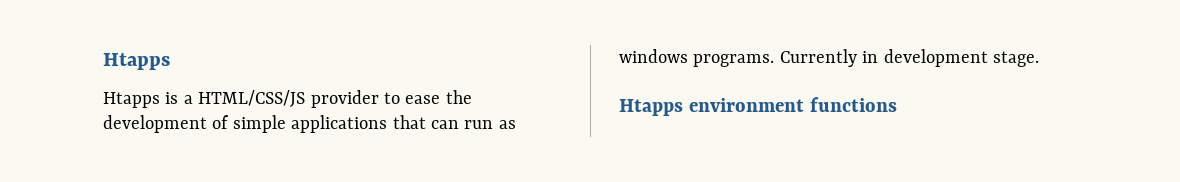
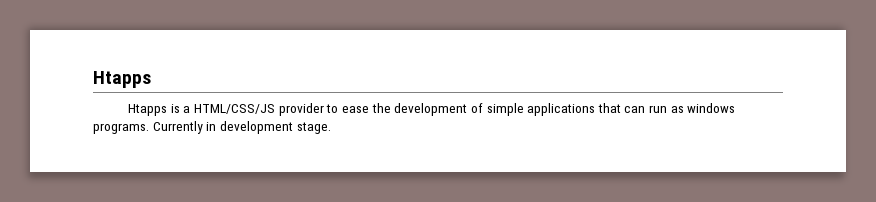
- Htapps environment functions

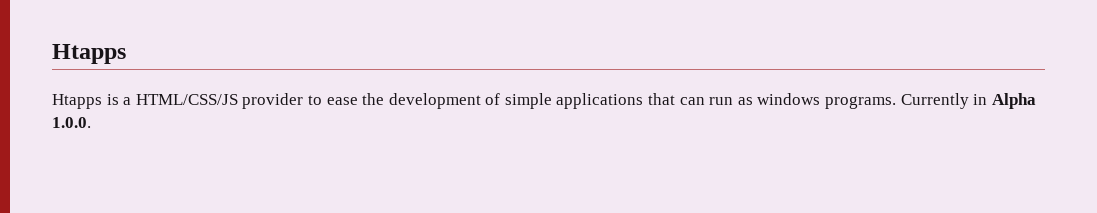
- Currently in development stage.
+ Currently in Alpha 1.0.0.

